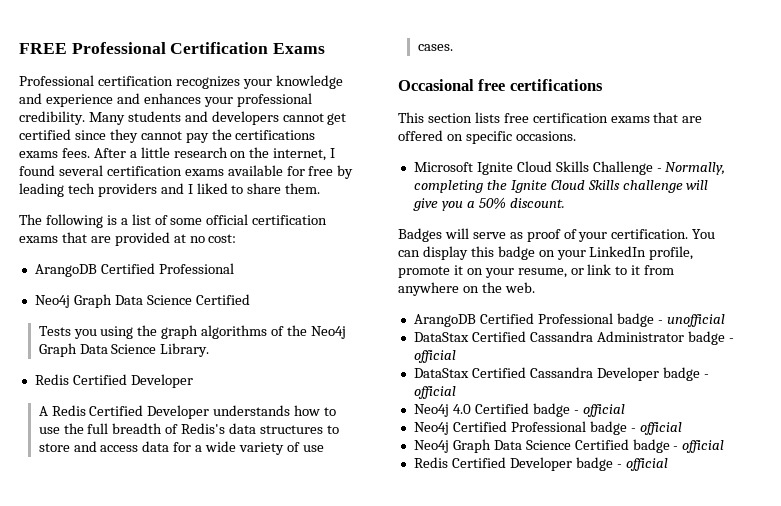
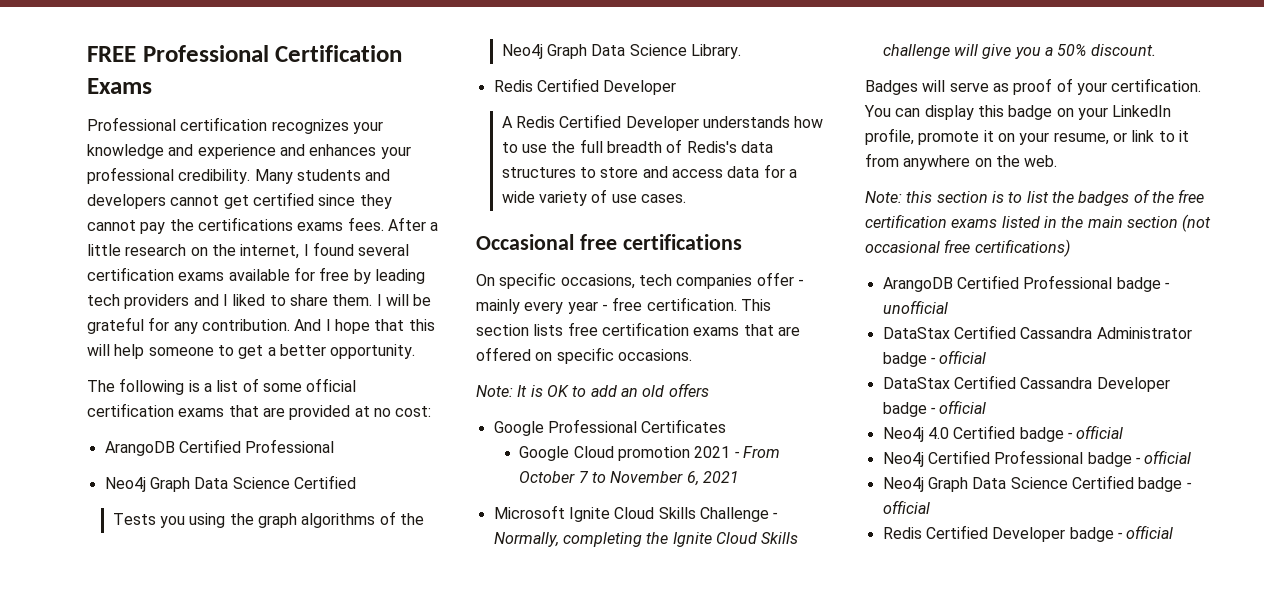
+ I will be grateful for any contribution. And I hope that this will help someone to get a better opportunity.
+ On specific occasions, tech companies offer - mainly every year - free certification.
+ Note: It is OK to add an old offers
+ Google Professional Certificates
+ Google Cloud promotion 2021 - From October 7 to November 6, 2021
+ Note: this section is to list the badges of the free certification exams listed in the main section (not occasional free certifications)

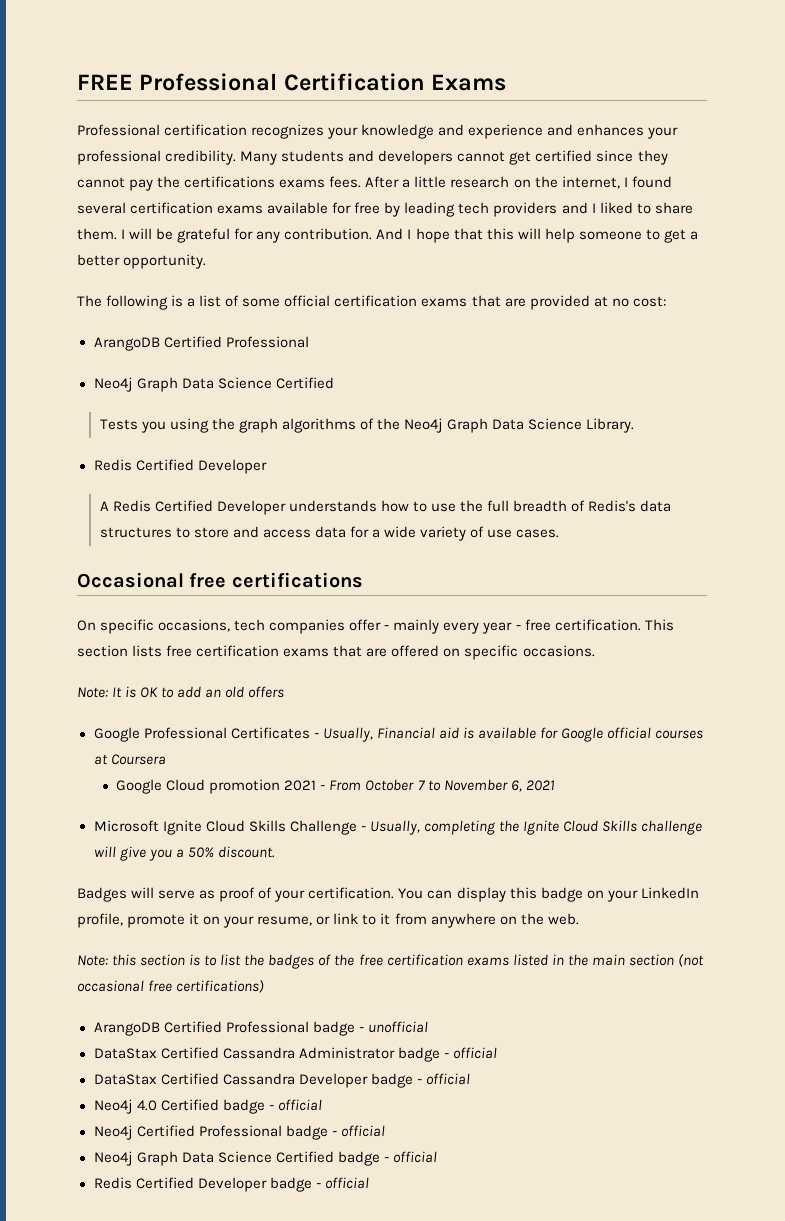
- Google Professional Certificates
+ Google Professional Certificates - Usually, Financial aid is available for Google official courses at Coursera
- Microsoft Ignite Cloud Skills Challenge - Normally, completing the Ignite Cloud Skills challenge will give you a 50% discount.
+ Microsoft Ignite Cloud Skills Challenge - Usually, completing the Ignite Cloud Skills challenge will give you a 50% discount.

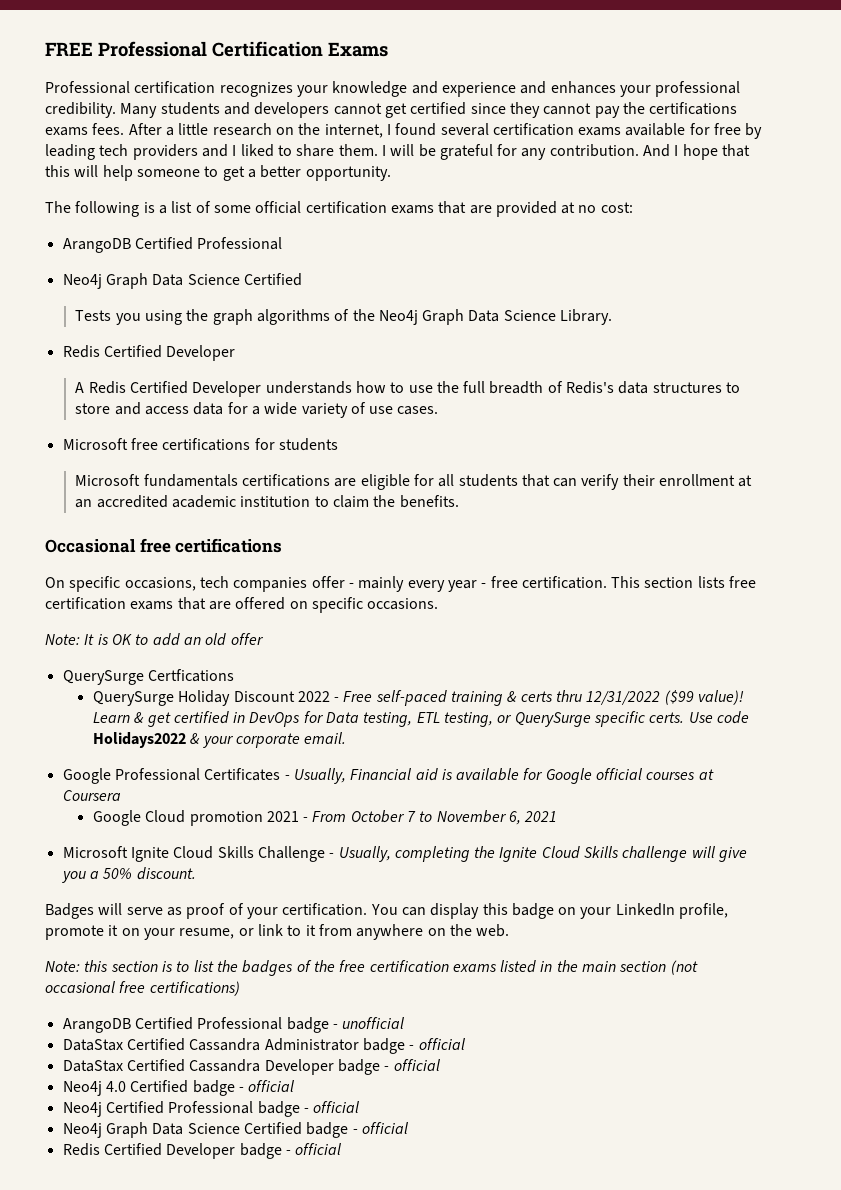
+ Microsoft free certifications for students
+ Microsoft fundamentals certifications are eligible for all students that can verify their enrollment at an accredited academic institution to claim the benefits.
- Note: It is OK to add an old offers
+ Note: It is OK to add an old offer
+ QuerySurge Certfications
+ QuerySurge Holiday Discount 2022 - Free self-paced training & certs thru 12/31/2022 ($99 value)! Learn & get certified in DevOps for Data testing, ETL testing, or QuerySurge specific certs. Use code Holidays2022 & your corporate email.

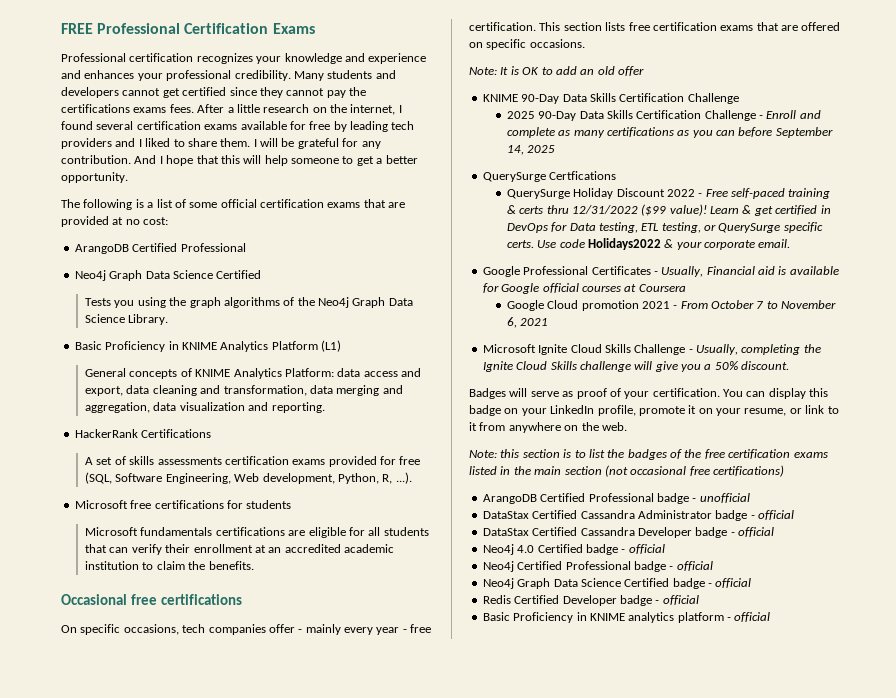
  Tests you using the graph algorithms of the Neo4j Graph Data Science Library.
- Redis Certified Developer
- A Redis Certified Developer understands how to use the full breadth of Redis's data structures to store and access data for a wide variety of use cases.
+ Basic Proficiency in KNIME Analytics Platform (L1)
+ General concepts of KNIME Analytics Platform: data access and export, data cleaning and transformation, data merging and aggregation, data visualization and reporting.
+ HackerRank Certifications
+ A set of skills assessments certification exams provided for free (SQL, Software Engineering, Web development, Python, R, ...).
+ KNIME 90-Day Data Skills Certification Challenge
+ 2025 90-Day Data Skills Certification Challenge - Enroll and complete as many certifications as you can before September 14, 2025
+ Basic Proficiency in KNIME analytics platform - official

